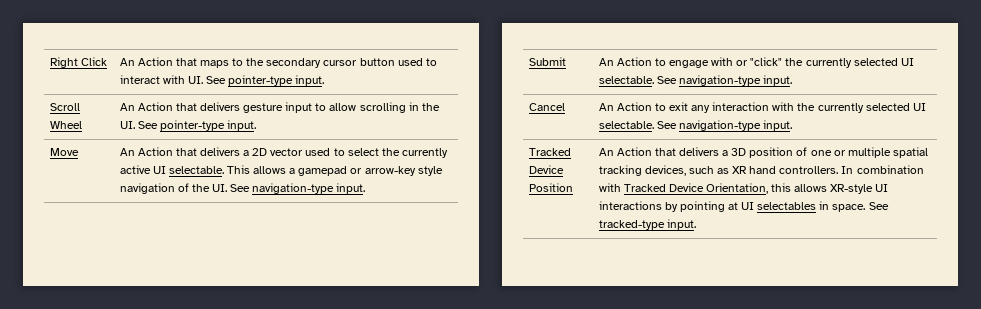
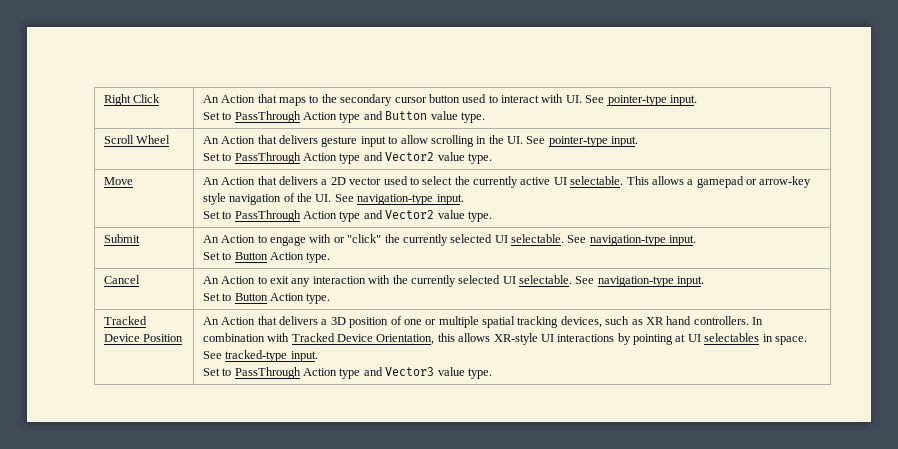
  Right Click | An Action that maps to the secondary cursor button used to interact with UI. See pointer-type input.
+ Set to PassThrough Action type and Button value type.
  Scroll Wheel | An Action that delivers gesture input to allow scrolling in the UI. See pointer-type input.
+ Set to PassThrough Action type and Vector2 value type.
  Move | An Action that delivers a 2D vector used to select the currently active UI selectable. This allows a gamepad or arrow-key style navigation of the UI. See navigation-type input.
+ Set to PassThrough Action type and Vector2 value type.
  Submit | An Action to engage with or "click" the currently selected UI selectable. See navigation-type input.
+ Set to Button Action type.
  Cancel | An Action to exit any interaction with the currently selected UI selectable. See navigation-type input.
+ Set to Button Action type.
+ Set to PassThrough Action type and Vector3 value type.

